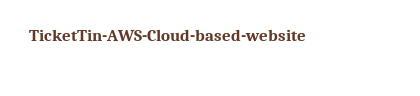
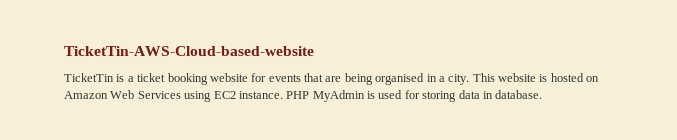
+ TicketTin is a ticket booking website for events that are being organised in a city. This website is hosted on Amazon Web Services using EC2 instance. PHP MyAdmin is used for storing data in database.

